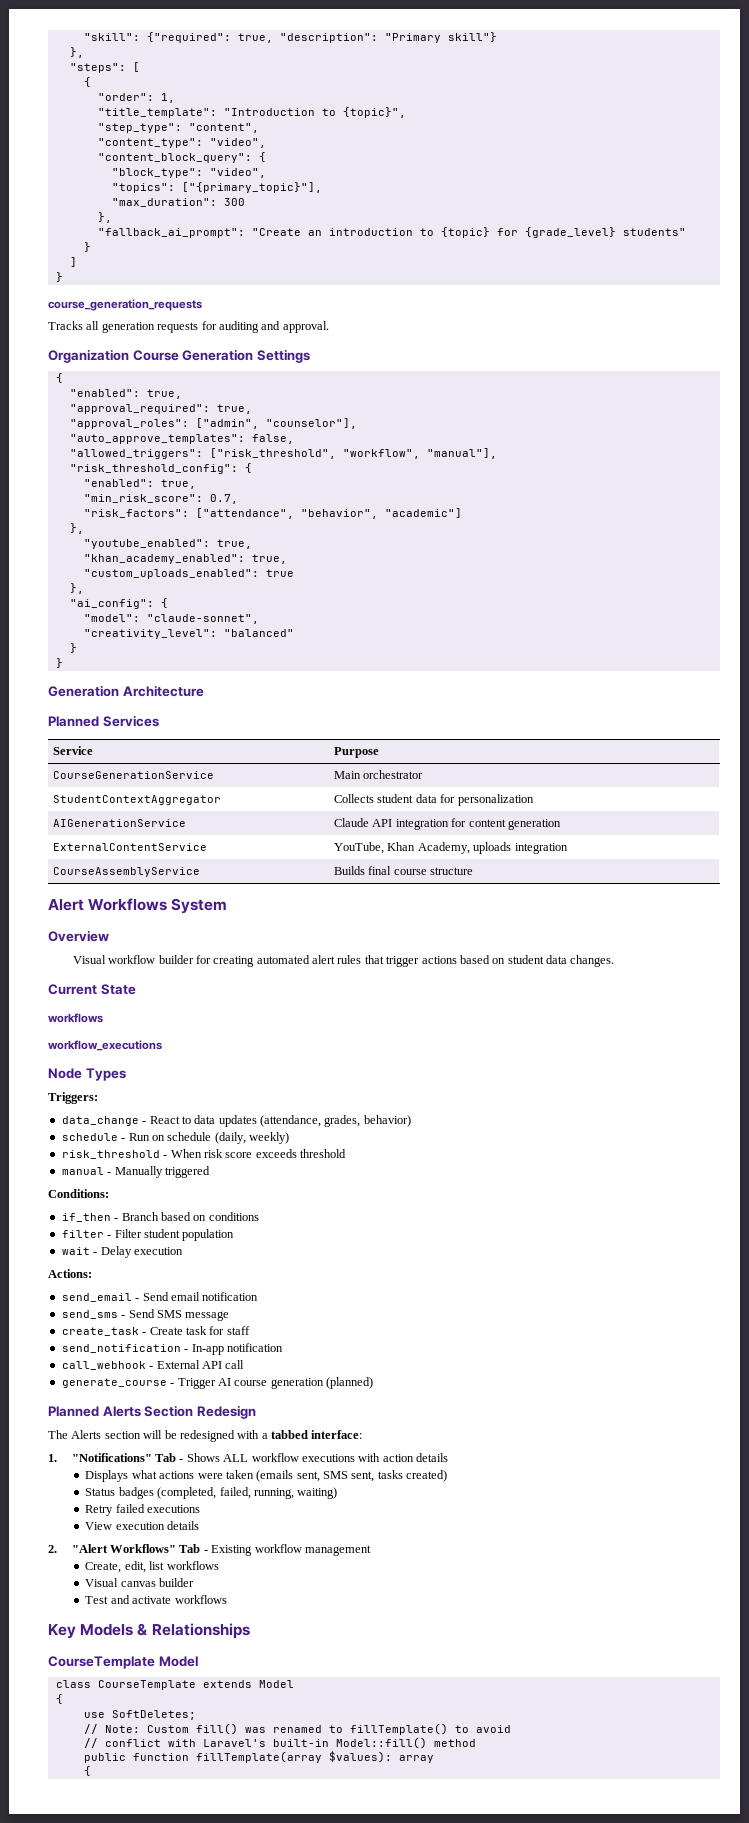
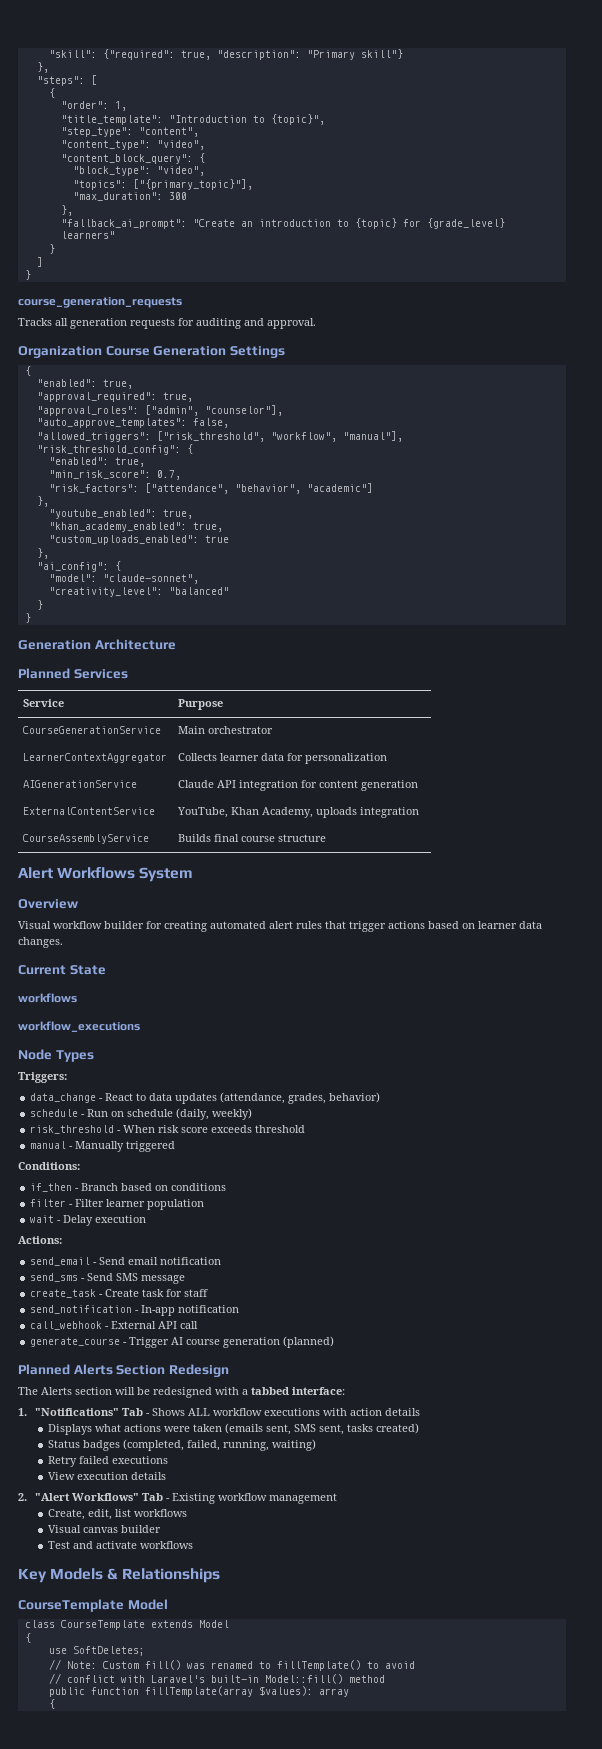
- "fallback_ai_prompt": "Create an introduction to {topic} for {grade_level} students"
+ "fallback_ai_prompt": "Create an introduction to {topic} for {grade_level} learners"
- StudentContextAggregator | Collects student data for personalization
+ LearnerContextAggregator | Collects learner data for personalization
- Visual workflow builder for creating automated alert rules that trigger actions based on student data changes.
+ Visual workflow builder for creating automated alert rules that trigger actions based on learner data changes.
- filter - Filter student population
+ filter - Filter learner population

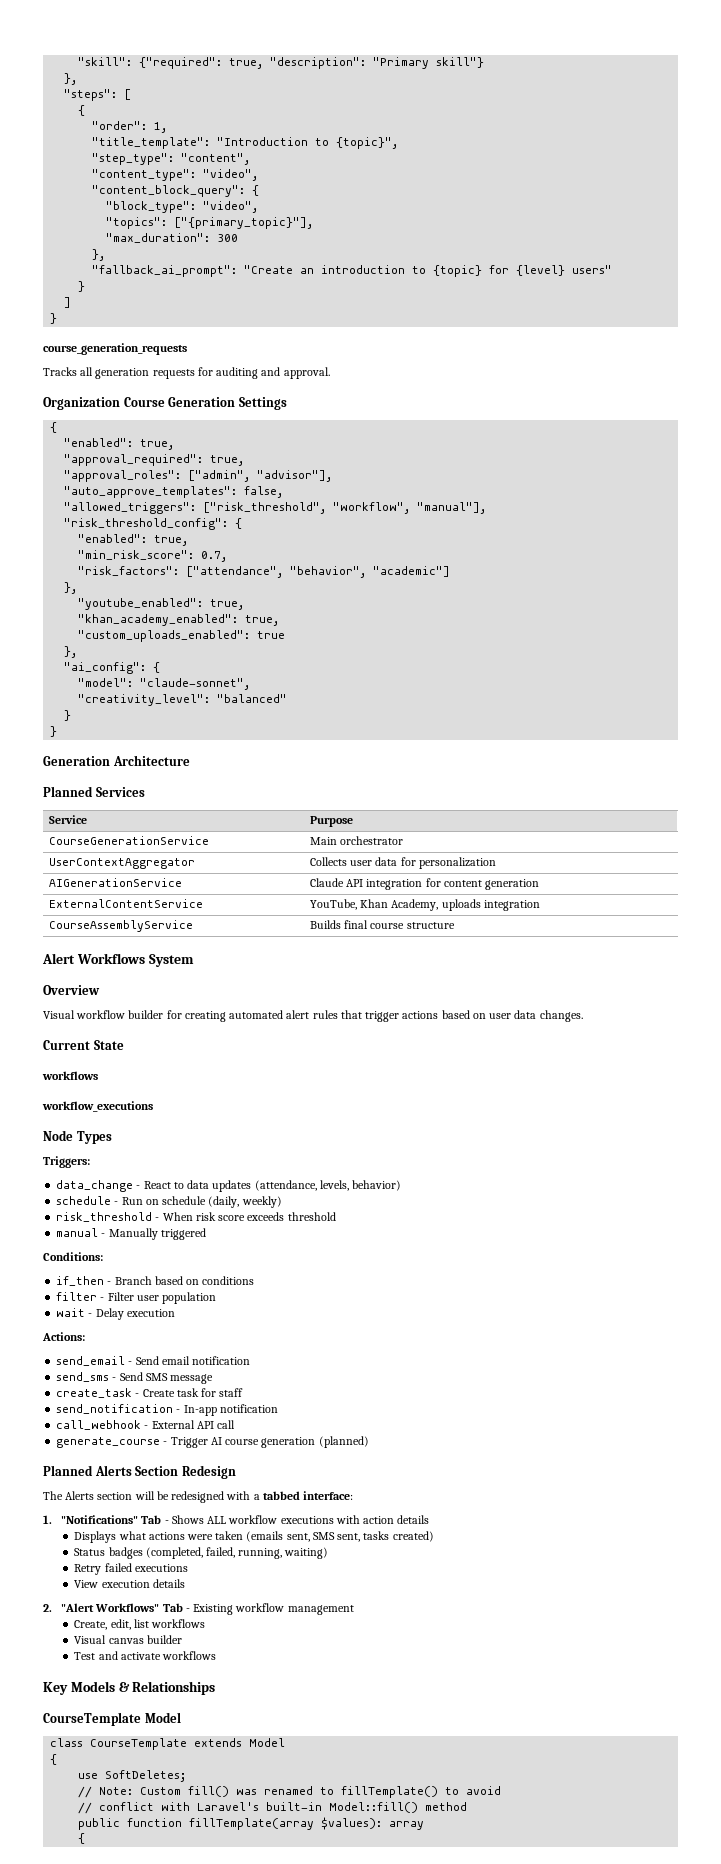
- "fallback_ai_prompt": "Create an introduction to {topic} for {grade_level} learners"
+ "fallback_ai_prompt": "Create an introduction to {topic} for {level} users"
- "approval_roles": ["admin", "counselor"],
+ "approval_roles": ["admin", "advisor"],
- LearnerContextAggregator | Collects learner data for personalization
+ UserContextAggregator | Collects user data for personalization
- Visual workflow builder for creating automated alert rules that trigger actions based on learner data changes.
+ Visual workflow builder for creating automated alert rules that trigger actions based on user data changes.
- data_change - React to data updates (attendance, grades, behavior)
+ data_change - React to data updates (attendance, levels, behavior)
- filter - Filter learner population
+ filter - Filter user population

